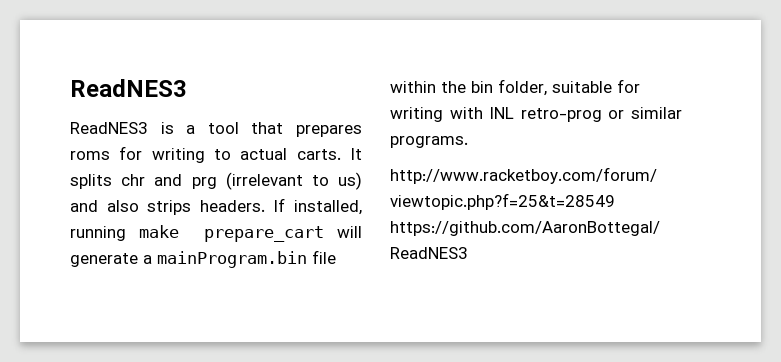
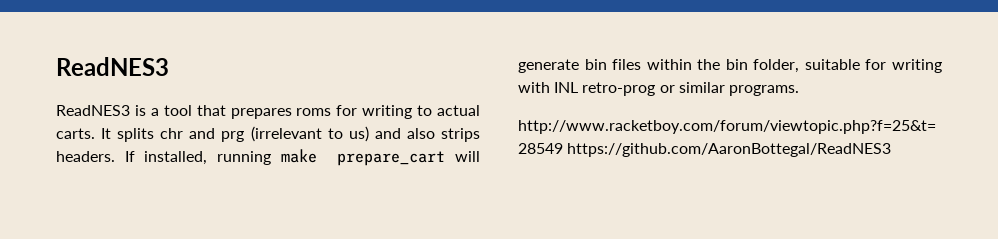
- If installed, running make prepare_cart will generate a mainProgram.bin file within the bin folder, suitable for writing with INL retro-prog or similar programs.
+ If installed, running make prepare_cart will generate bin files within the bin folder, suitable for writing with INL retro-prog or similar programs.

